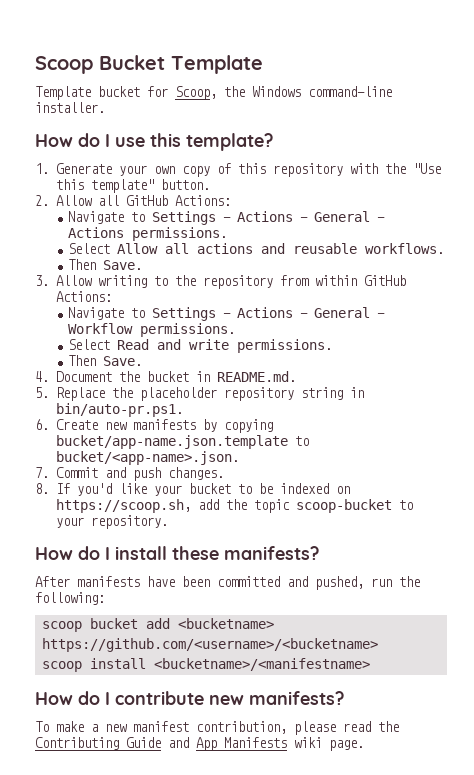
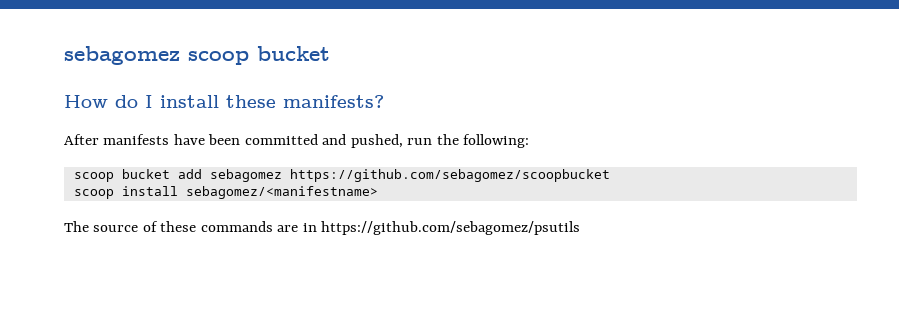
- Scoop Bucket Template
- Template bucket for Scoop, the Windows command-line installer.
- How do I use this template?
- 1. Generate your own copy of this repository with the "Use this template" button.
- 2. Allow all GitHub Actions:
- Navigate to Settings - Actions - General - Actions permissions.
- Select Allow all actions and reusable workflows.
- Then Save.
- 3. Allow writing to the repository from within GitHub Actions:
- Navigate to Settings - Actions - General - Workflow permissions.
- Select Read and write permissions.
- Then Save.
- 4. Document the bucket in README.md.
- 5. Replace the placeholder repository string in bin/auto-pr.ps1.
- 6. Create new manifests by copying bucket/app-name.json.template to bucket/<app-name>.json.
- 7. Commit and push changes.
- 8. If you'd like your bucket to be indexed on https://scoop.sh, add the topic scoop-bucket to your repository.
+ sebagomez scoop bucket
- scoop bucket add <bucketname> https://github.com/<username>/<bucketname>
+ scoop bucket add sebagomez https://github.com/sebagomez/scoopbucket
- scoop install <bucketname>/<manifestname>
- How do I contribute new manifests?
- To make a new manifest contribution, please read the Contributing Guide and App Manifests wiki page.
+ scoop install sebagomez/<manifestname>
+ The source of these commands are in https://github.com/sebagomez/psutils

